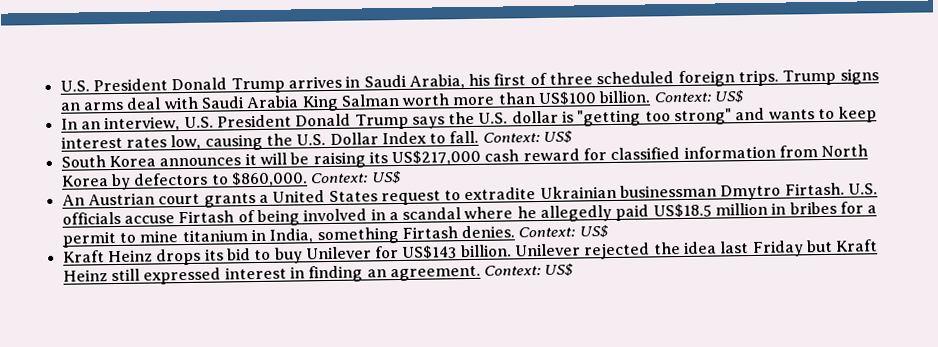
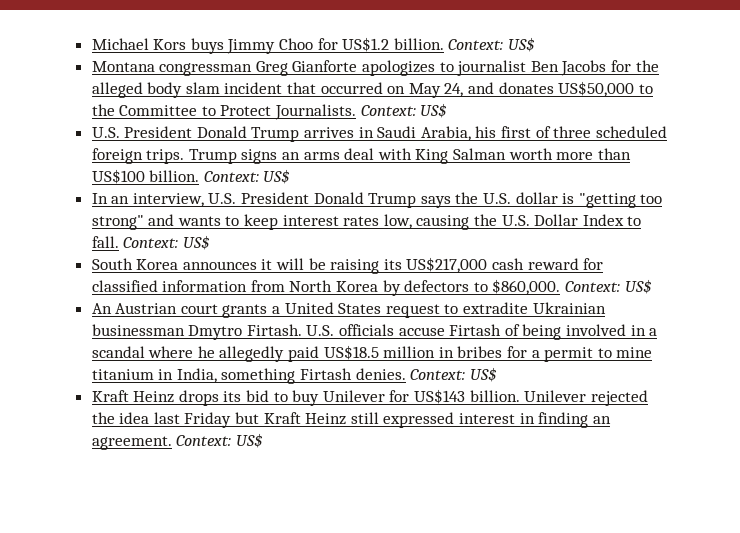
+ Michael Kors buys Jimmy Choo for US$1.2 billion. Context: US$
+ Montana congressman Greg Gianforte apologizes to journalist Ben Jacobs for the alleged body slam incident that occurred on May 24, and donates US$50,000 to the Committee to Protect Journalists. Context: US$
- Trump signs an arms deal with Saudi Arabia King Salman worth more than US$100 billion.
+ Trump signs an arms deal with King Salman worth more than US$100 billion.

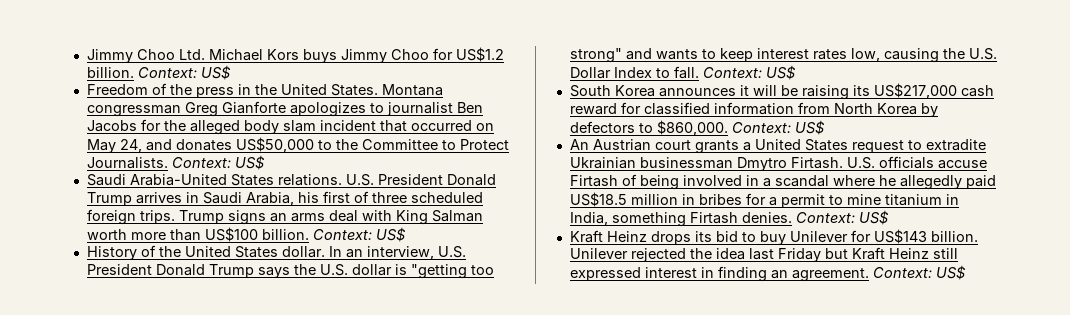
- Michael Kors buys Jimmy Choo for US$1.2 billion.
+ Jimmy Choo Ltd. Michael Kors buys Jimmy Choo for US$1.2 billion.
+ Freedom of the press in the United States.
+ Saudi Arabia-United States relations.
+ History of the United States dollar.

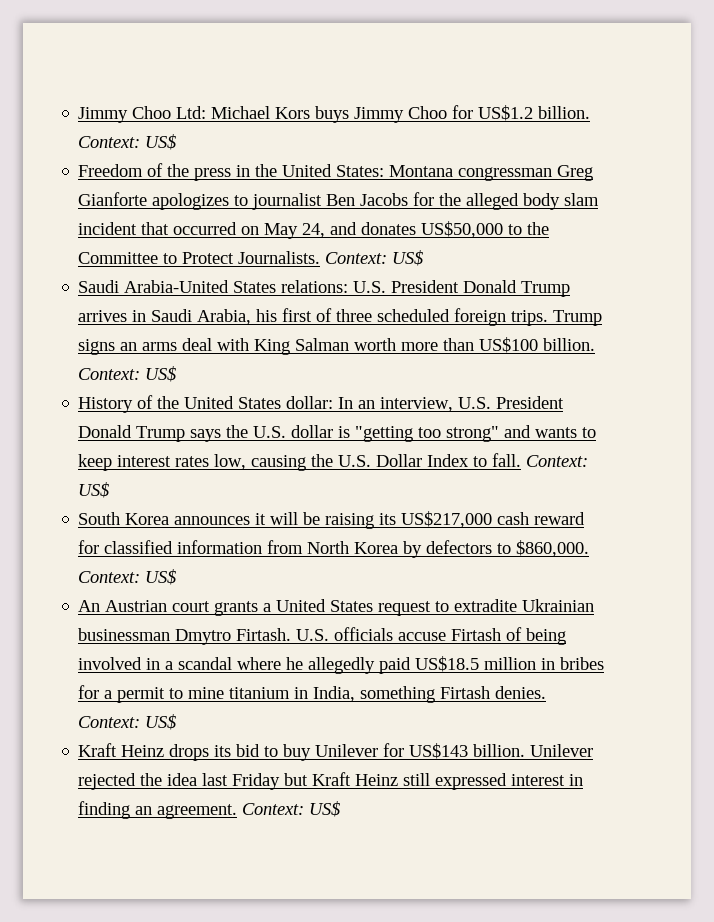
- Jimmy Choo Ltd. Michael Kors buys Jimmy Choo for US$1.2 billion.
+ Jimmy Choo Ltd: Michael Kors buys Jimmy Choo for US$1.2 billion.
- Freedom of the press in the United States. Montana congressman Greg Gianforte apologizes to journalist Ben Jacobs for the alleged body slam incident that occurred on May 24, and donates US$50,000 to the Committee to Protect Journalists.
+ Freedom of the press in the United States: Montana congressman Greg Gianforte apologizes to journalist Ben Jacobs for the alleged body slam incident that occurred on May 24, and donates US$50,000 to the Committee to Protect Journalists.
- Saudi Arabia-United States relations. U.S. President Donald Trump arrives in Saudi Arabia, his first of three scheduled foreign trips.
+ Saudi Arabia-United States relations: U.S. President Donald Trump arrives in Saudi Arabia, his first of three scheduled foreign trips.
- History of the United States dollar. In an interview, U.S. President Donald Trump says the U.S. dollar is "getting too strong" and wants to keep interest rates low, causing the U.S. Dollar Index to fall.
+ History of the United States dollar: In an interview, U.S. President Donald Trump says the U.S. dollar is "getting too strong" and wants to keep interest rates low, causing the U.S. Dollar Index to fall.

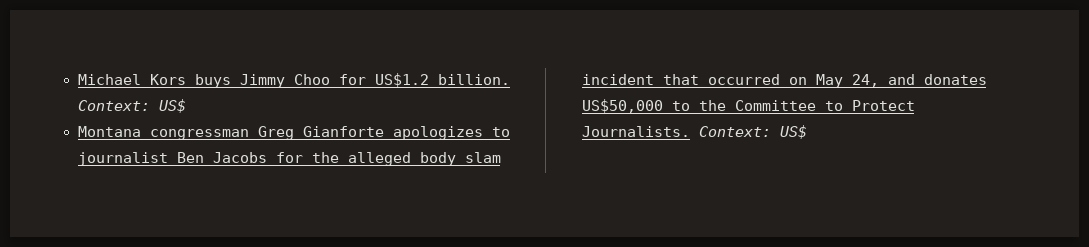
- Jimmy Choo Ltd: Michael Kors buys Jimmy Choo for US$1.2 billion.
+ Michael Kors buys Jimmy Choo for US$1.2 billion.
- Freedom of the press in the United States: Montana congressman Greg Gianforte apologizes to journalist Ben Jacobs for the alleged body slam incident that occurred on May 24, and donates US$50,000 to the Committee to Protect Journalists.
+ Montana congressman Greg Gianforte apologizes to journalist Ben Jacobs for the alleged body slam incident that occurred on May 24, and donates US$50,000 to the Committee to Protect Journalists.
- Saudi Arabia-United States relations: U.S. President Donald Trump arrives in Saudi Arabia, his first of three scheduled foreign trips. Trump signs an arms deal with King Salman worth more than US$100 billion. Context: US$
- History of the United States dollar: In an interview, U.S. President Donald Trump says the U.S. dollar is "getting too strong" and wants to keep interest rates low, causing the U.S. Dollar Index to fall. Context: US$
- South Korea announces it will be raising its US$217,000 cash reward for classified information from North Korea by defectors to $860,000. Context: US$
- An Austrian court grants a United States request to extradite Ukrainian businessman Dmytro Firtash. U.S. officials accuse Firtash of being involved in a scandal where he allegedly paid US$18.5 million in bribes for a permit to mine titanium in India, something Firtash denies. Context: US$
- Kraft Heinz drops its bid to buy Unilever for US$143 billion. Unilever rejected the idea last Friday but Kraft Heinz still expressed interest in finding an agreement. Context: US$

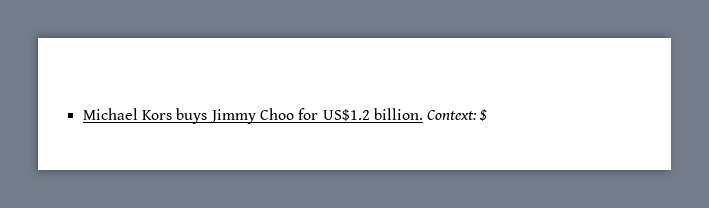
- Michael Kors buys Jimmy Choo for US$1.2 billion. Context: US$
- Montana congressman Greg Gianforte apologizes to journalist Ben Jacobs for the alleged body slam incident that occurred on May 24, and donates US$50,000 to the Committee to Protect Journalists. Context: US$
+ Michael Kors buys Jimmy Choo for US$1.2 billion. Context: $

